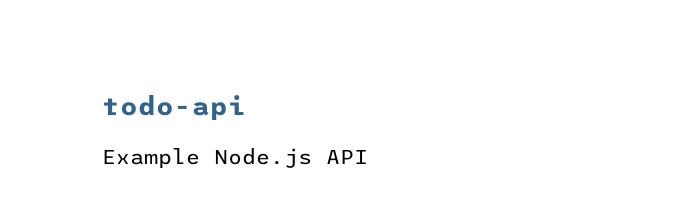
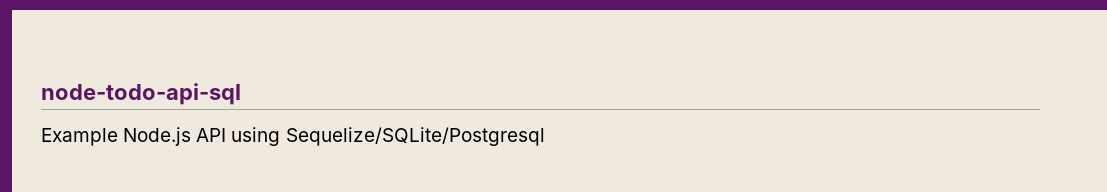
- todo-api
+ node-todo-api-sql
- Example Node.js API
+ Example Node.js API using Sequelize/SQLite/Postgresql

